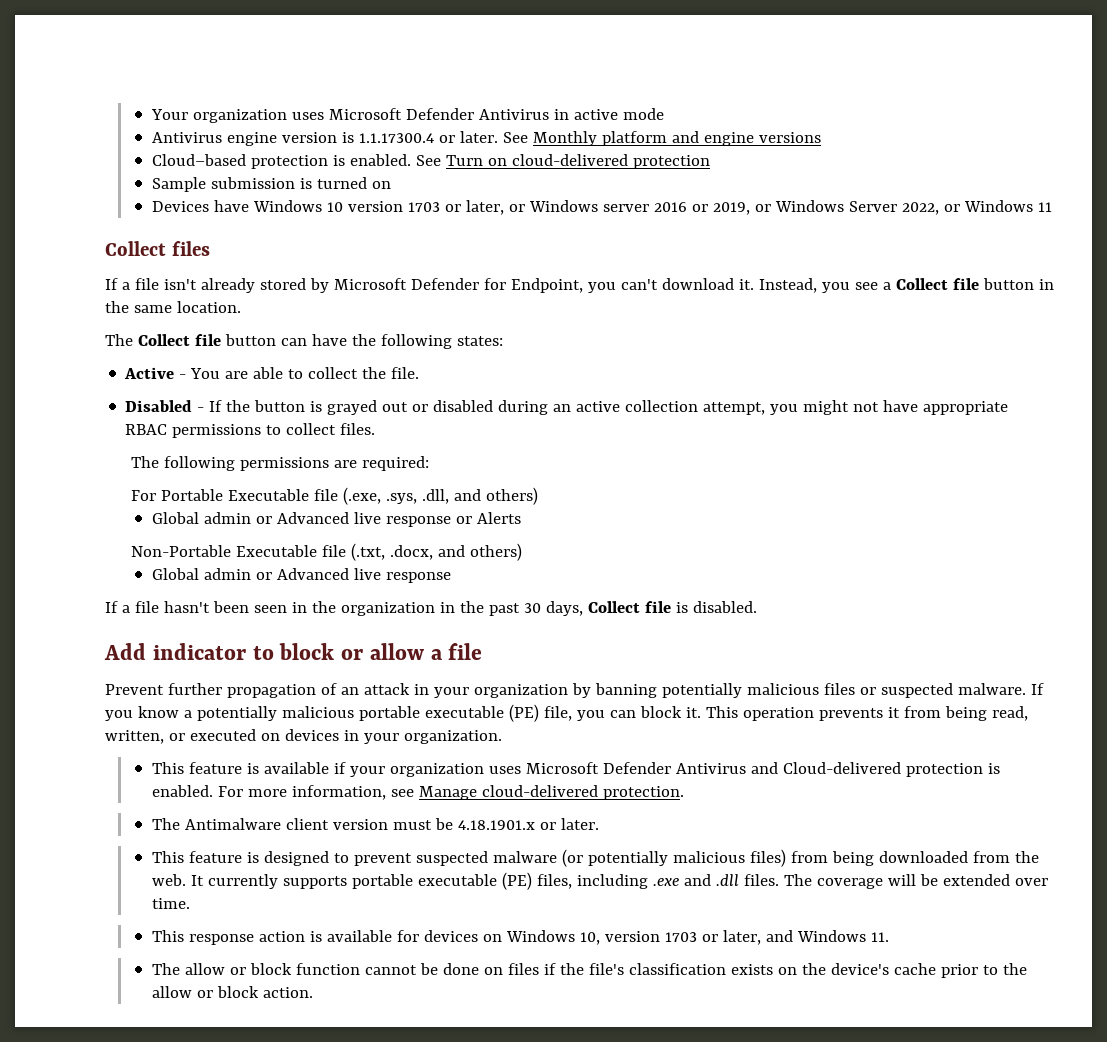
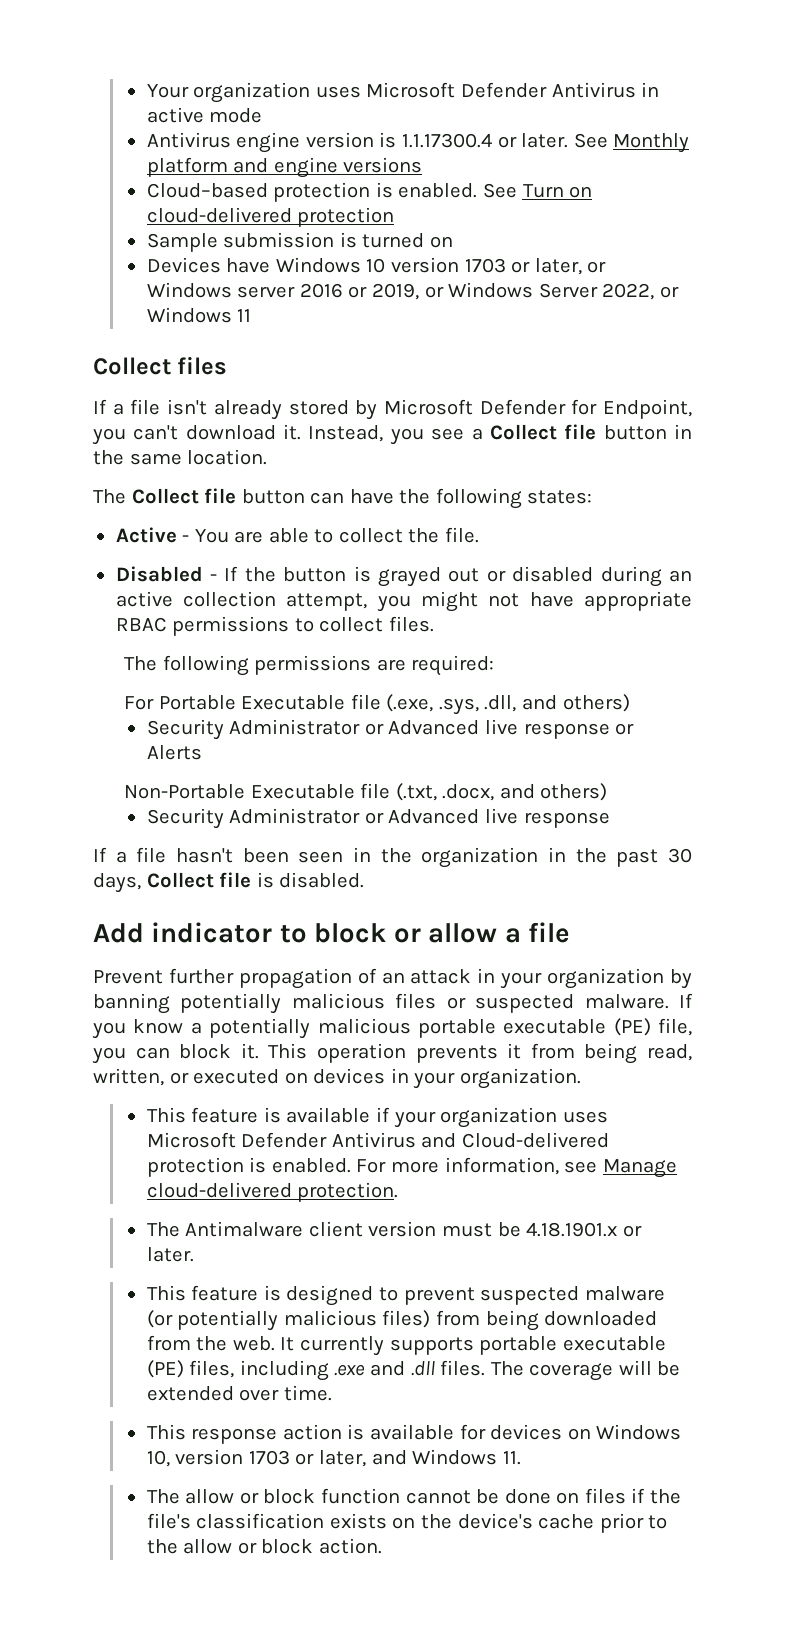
- Global admin or Advanced live response or Alerts
+ Security Administrator or Advanced live response or Alerts
  Non-Portable Executable file (.txt, .docx, and others)
- Global admin or Advanced live response
+ Security Administrator or Advanced live response

